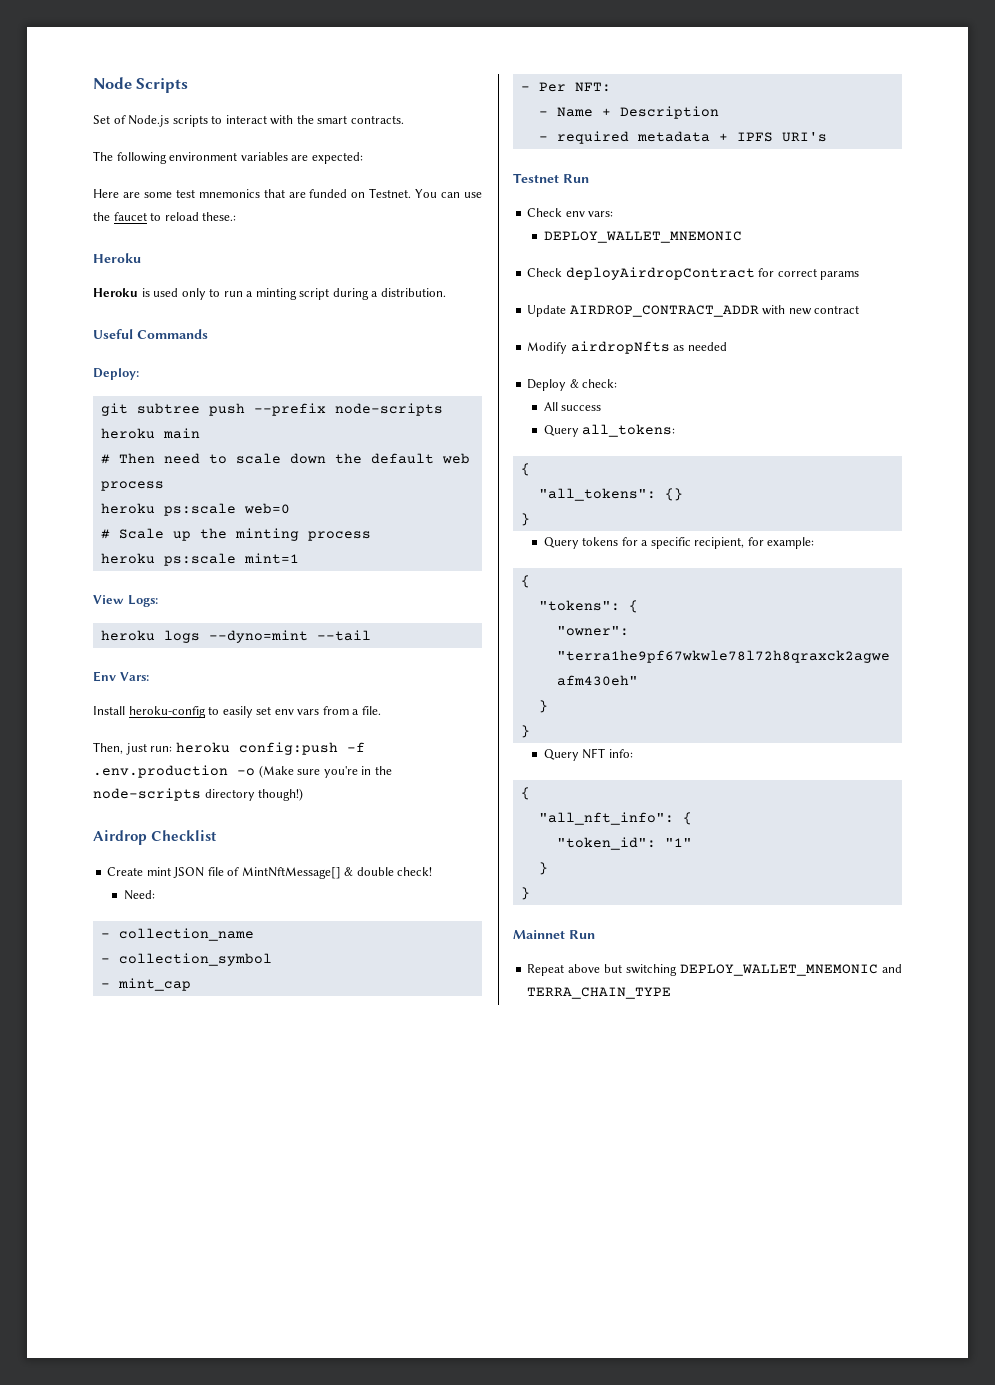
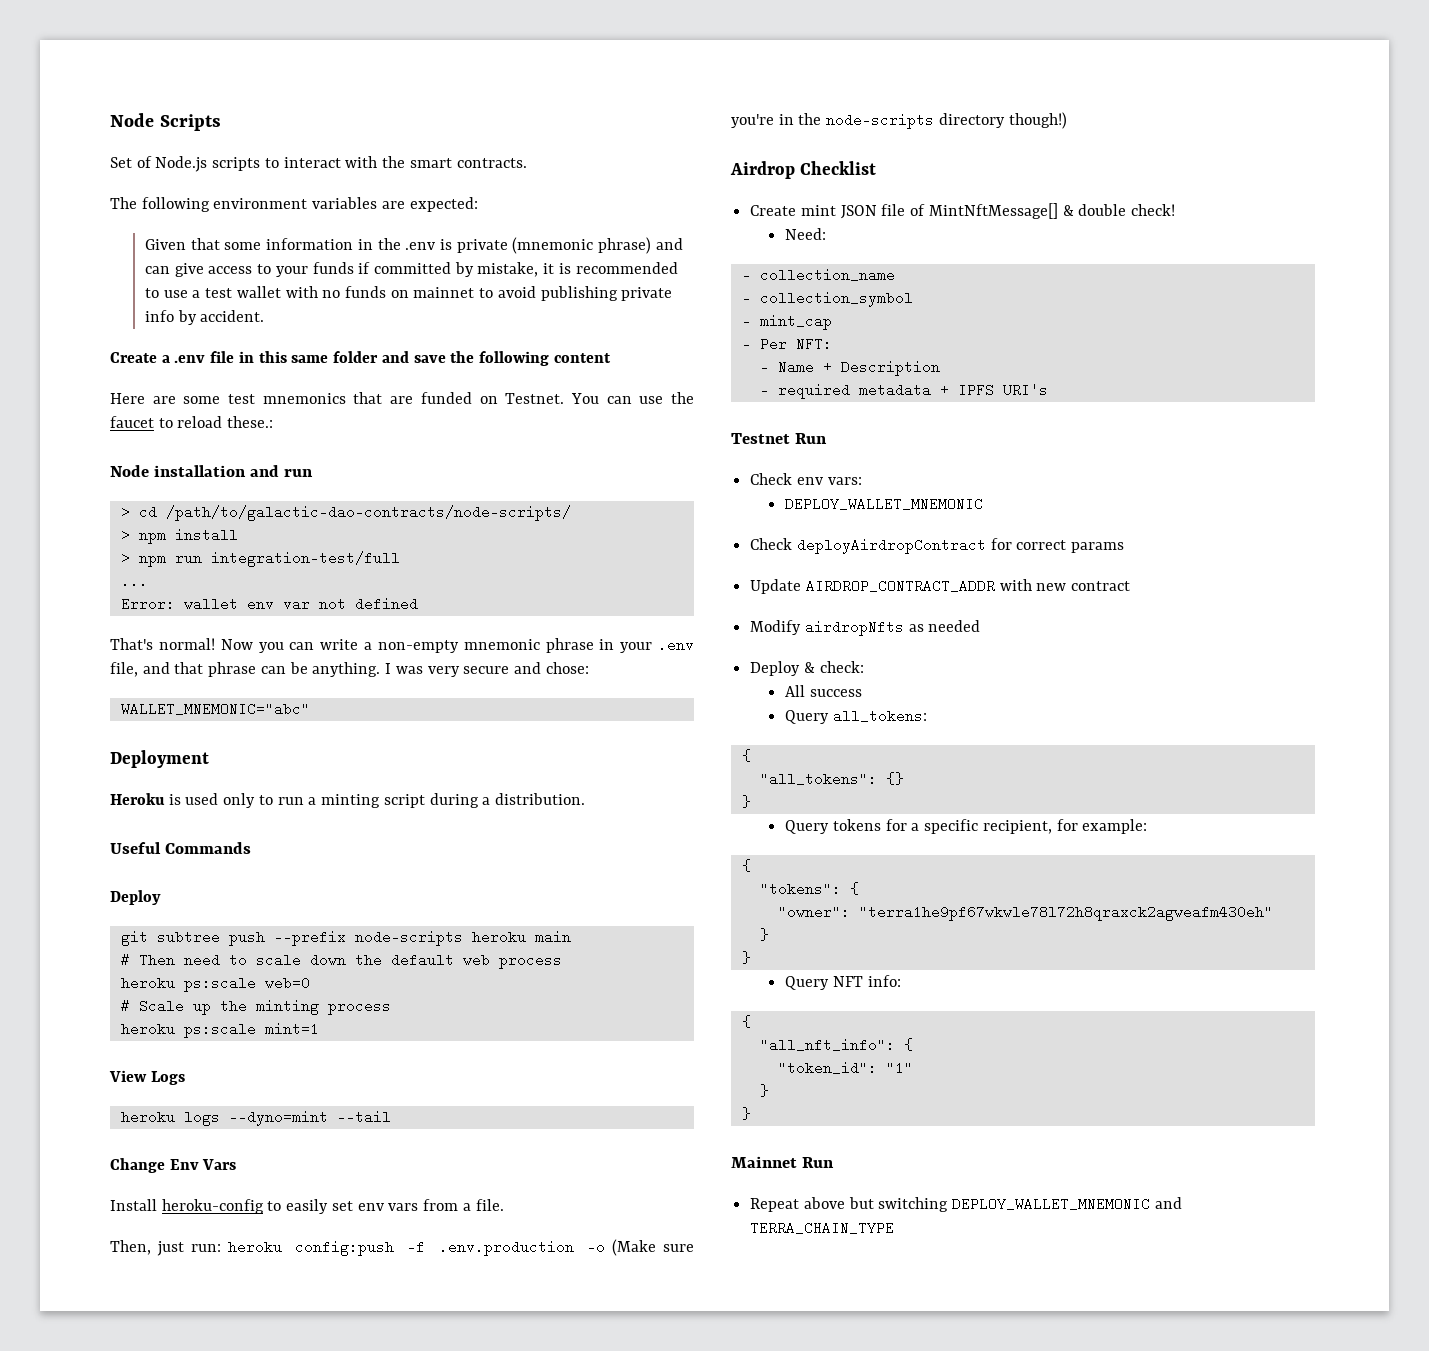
+ Given that some information in the .env is private (mnemonic phrase) and can give access to your funds if committed by mistake, it is recommended to use a test wallet with no funds on mainnet to avoid publishing private info by accident.
+ Create a .env file in this same folder and save the following content
  You can use the faucet to reload these.:
- Heroku
+ Node installation and run
+ > cd /path/to/galactic-dao-contracts/node-scripts/
+ > npm install
+ > npm run integration-test/full
+ ...
+ Error: wallet env var not defined
+ That's normal! Now you can write a non-empty mnemonic phrase in your .env file, and that phrase can be anything. I was very secure and chose:
+ WALLET_MNEMONIC="abc"
+ Deployment
  Useful Commands
- Deploy:
+ Deploy
- View Logs:
+ View Logs
- Env Vars:
+ Change Env Vars

